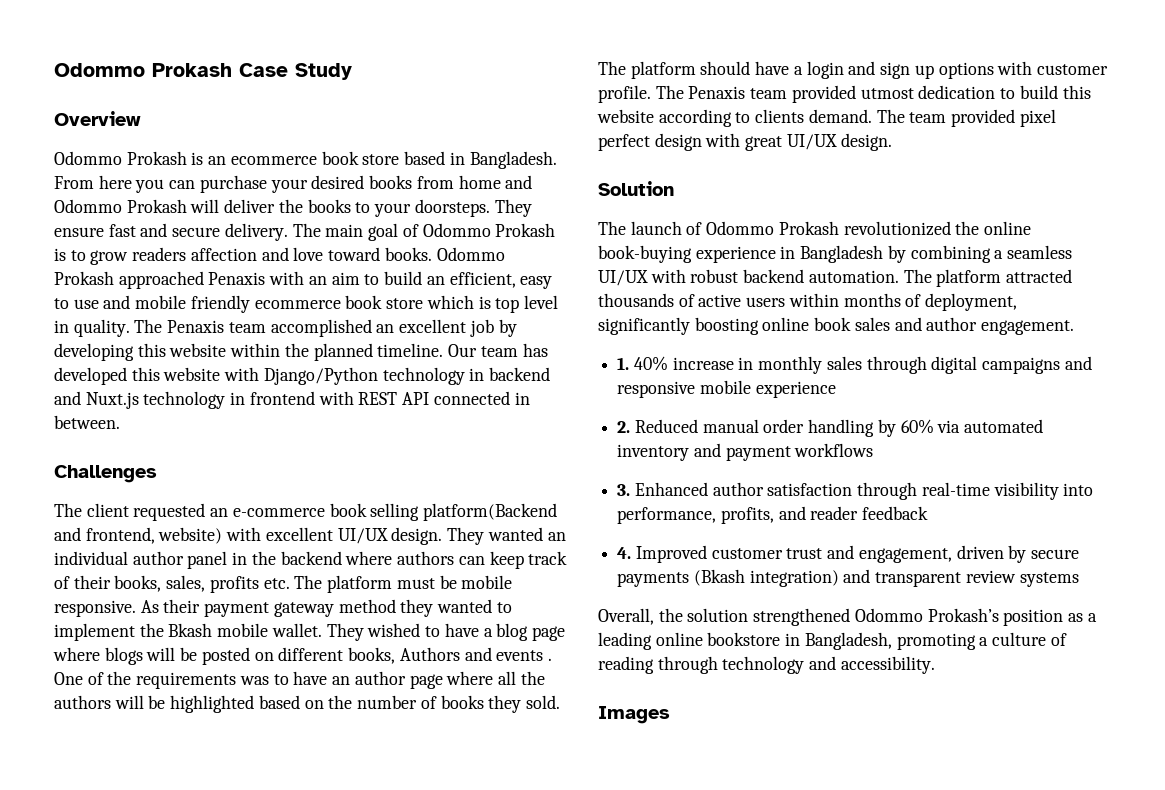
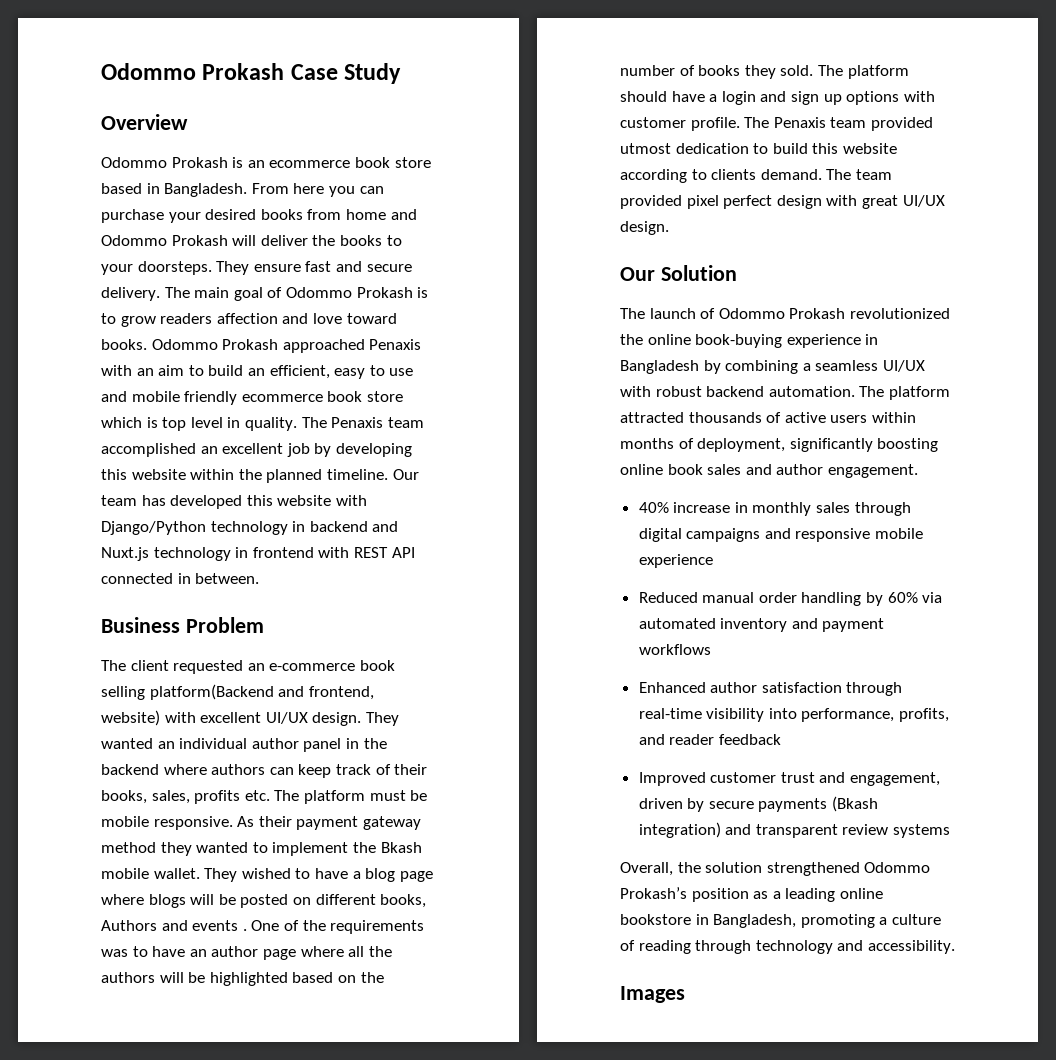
- Challenges
+ Business Problem
- Solution
+ Our Solution
- 1. 40% increase in monthly sales through digital campaigns and responsive mobile experience
+ 40% increase in monthly sales through digital campaigns and responsive mobile experience
- 2. Reduced manual order handling by 60% via automated inventory and payment workflows
+ Reduced manual order handling by 60% via automated inventory and payment workflows
- 3. Enhanced author satisfaction through real-time visibility into performance, profits, and reader feedback
+ Enhanced author satisfaction through real-time visibility into performance, profits, and reader feedback
- 4. Improved customer trust and engagement, driven by secure payments (Bkash integration) and transparent review systems
+ Improved customer trust and engagement, driven by secure payments (Bkash integration) and transparent review systems

